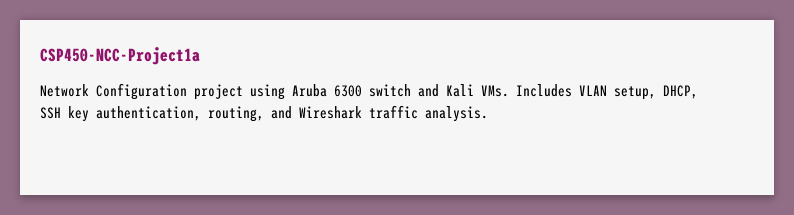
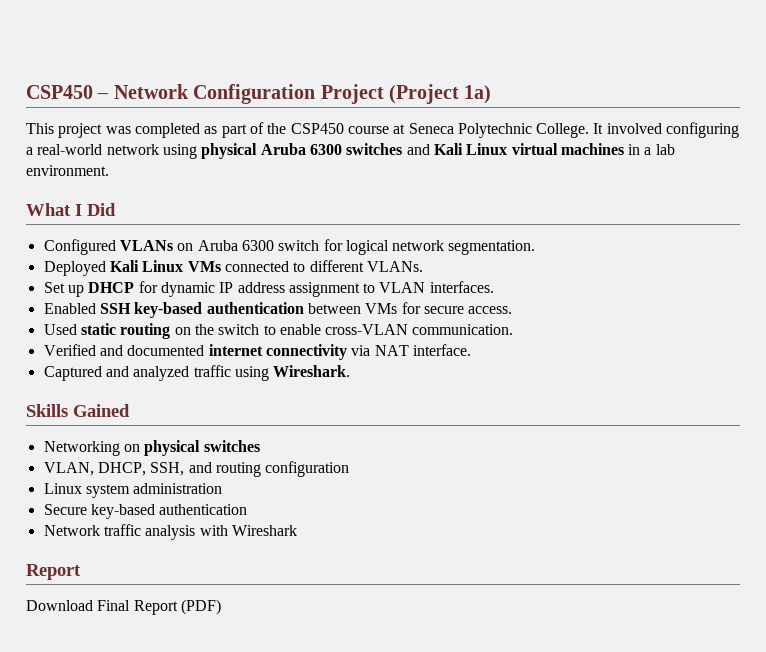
- CSP450-NCC-Project1a
- Network Configuration project using Aruba 6300 switch and Kali VMs. Includes VLAN setup, DHCP, SSH key authentication, routing, and Wireshark traffic analysis.
+ CSP450 – Network Configuration Project (Project 1a)
+ This project was completed as part of the CSP450 course at Seneca Polytechnic College. It involved configuring a real-world network using physical Aruba 6300 switches and Kali Linux virtual machines in a lab environment.
+ What I Did
+ Configured VLANs on Aruba 6300 switch for logical network segmentation.
+ Deployed Kali Linux VMs connected to different VLANs.
+ Set up DHCP for dynamic IP address assignment to VLAN interfaces.
+ Enabled SSH key-based authentication between VMs for secure access.
+ Used static routing on the switch to enable cross-VLAN communication.
+ Verified and documented internet connectivity via NAT interface.
+ Captured and analyzed traffic using Wireshark.
+ Skills Gained
+ Networking on physical switches
+ VLAN, DHCP, SSH, and routing configuration
+ Linux system administration
+ Secure key-based authentication
+ Network traffic analysis with Wireshark
+ Report
+ Download Final Report (PDF)

